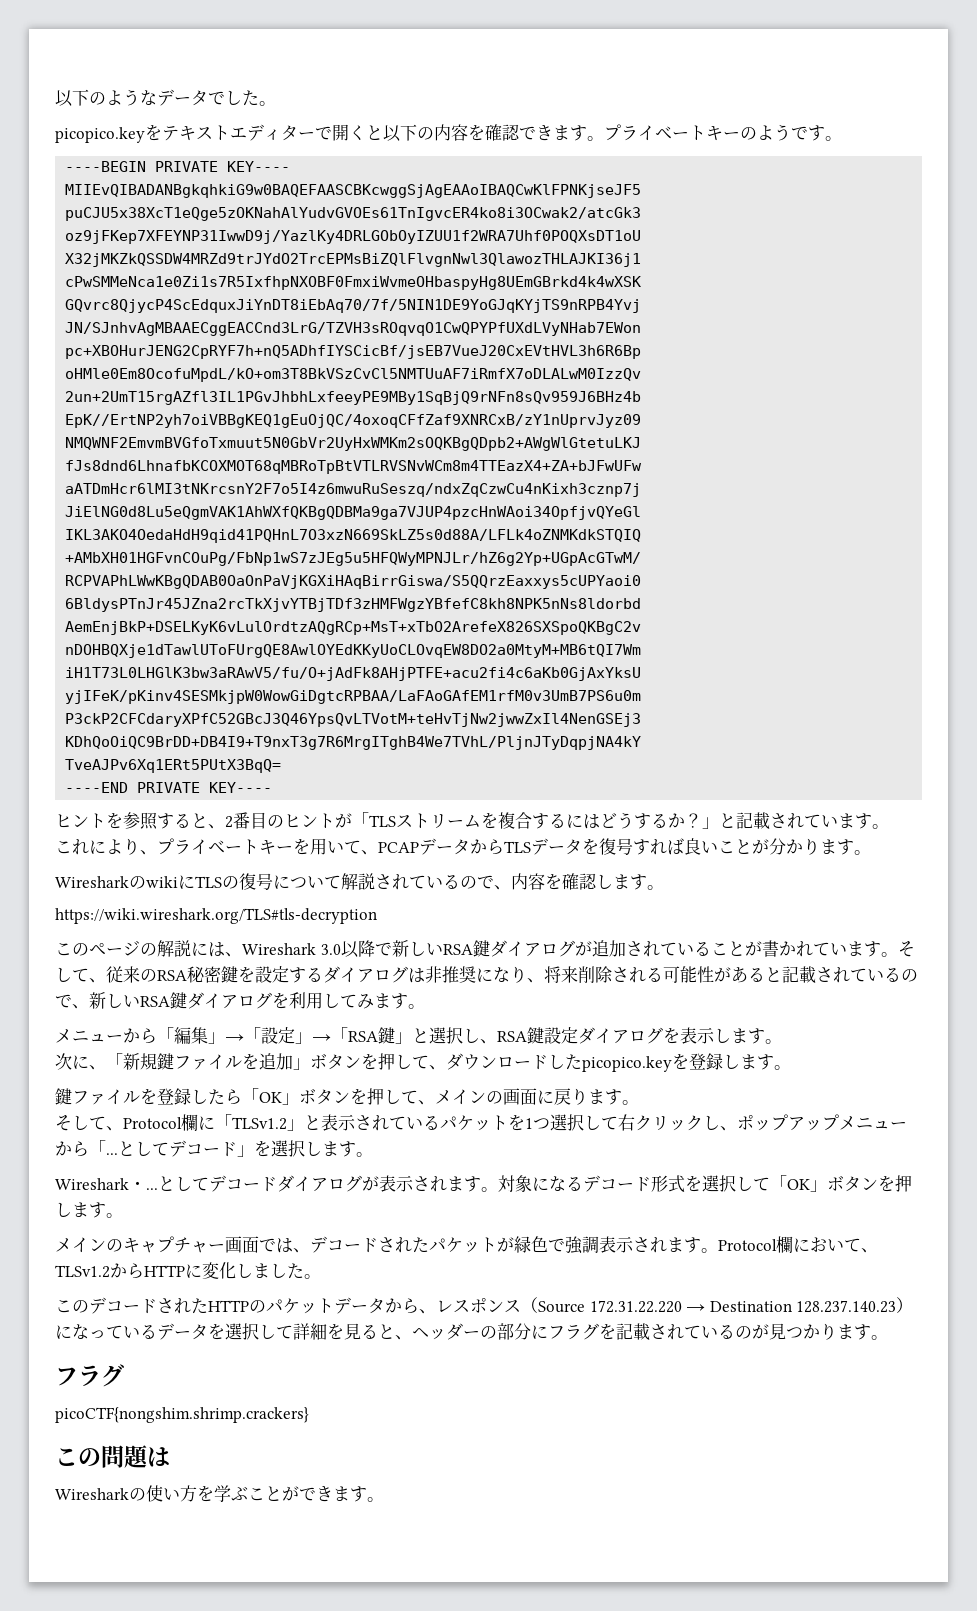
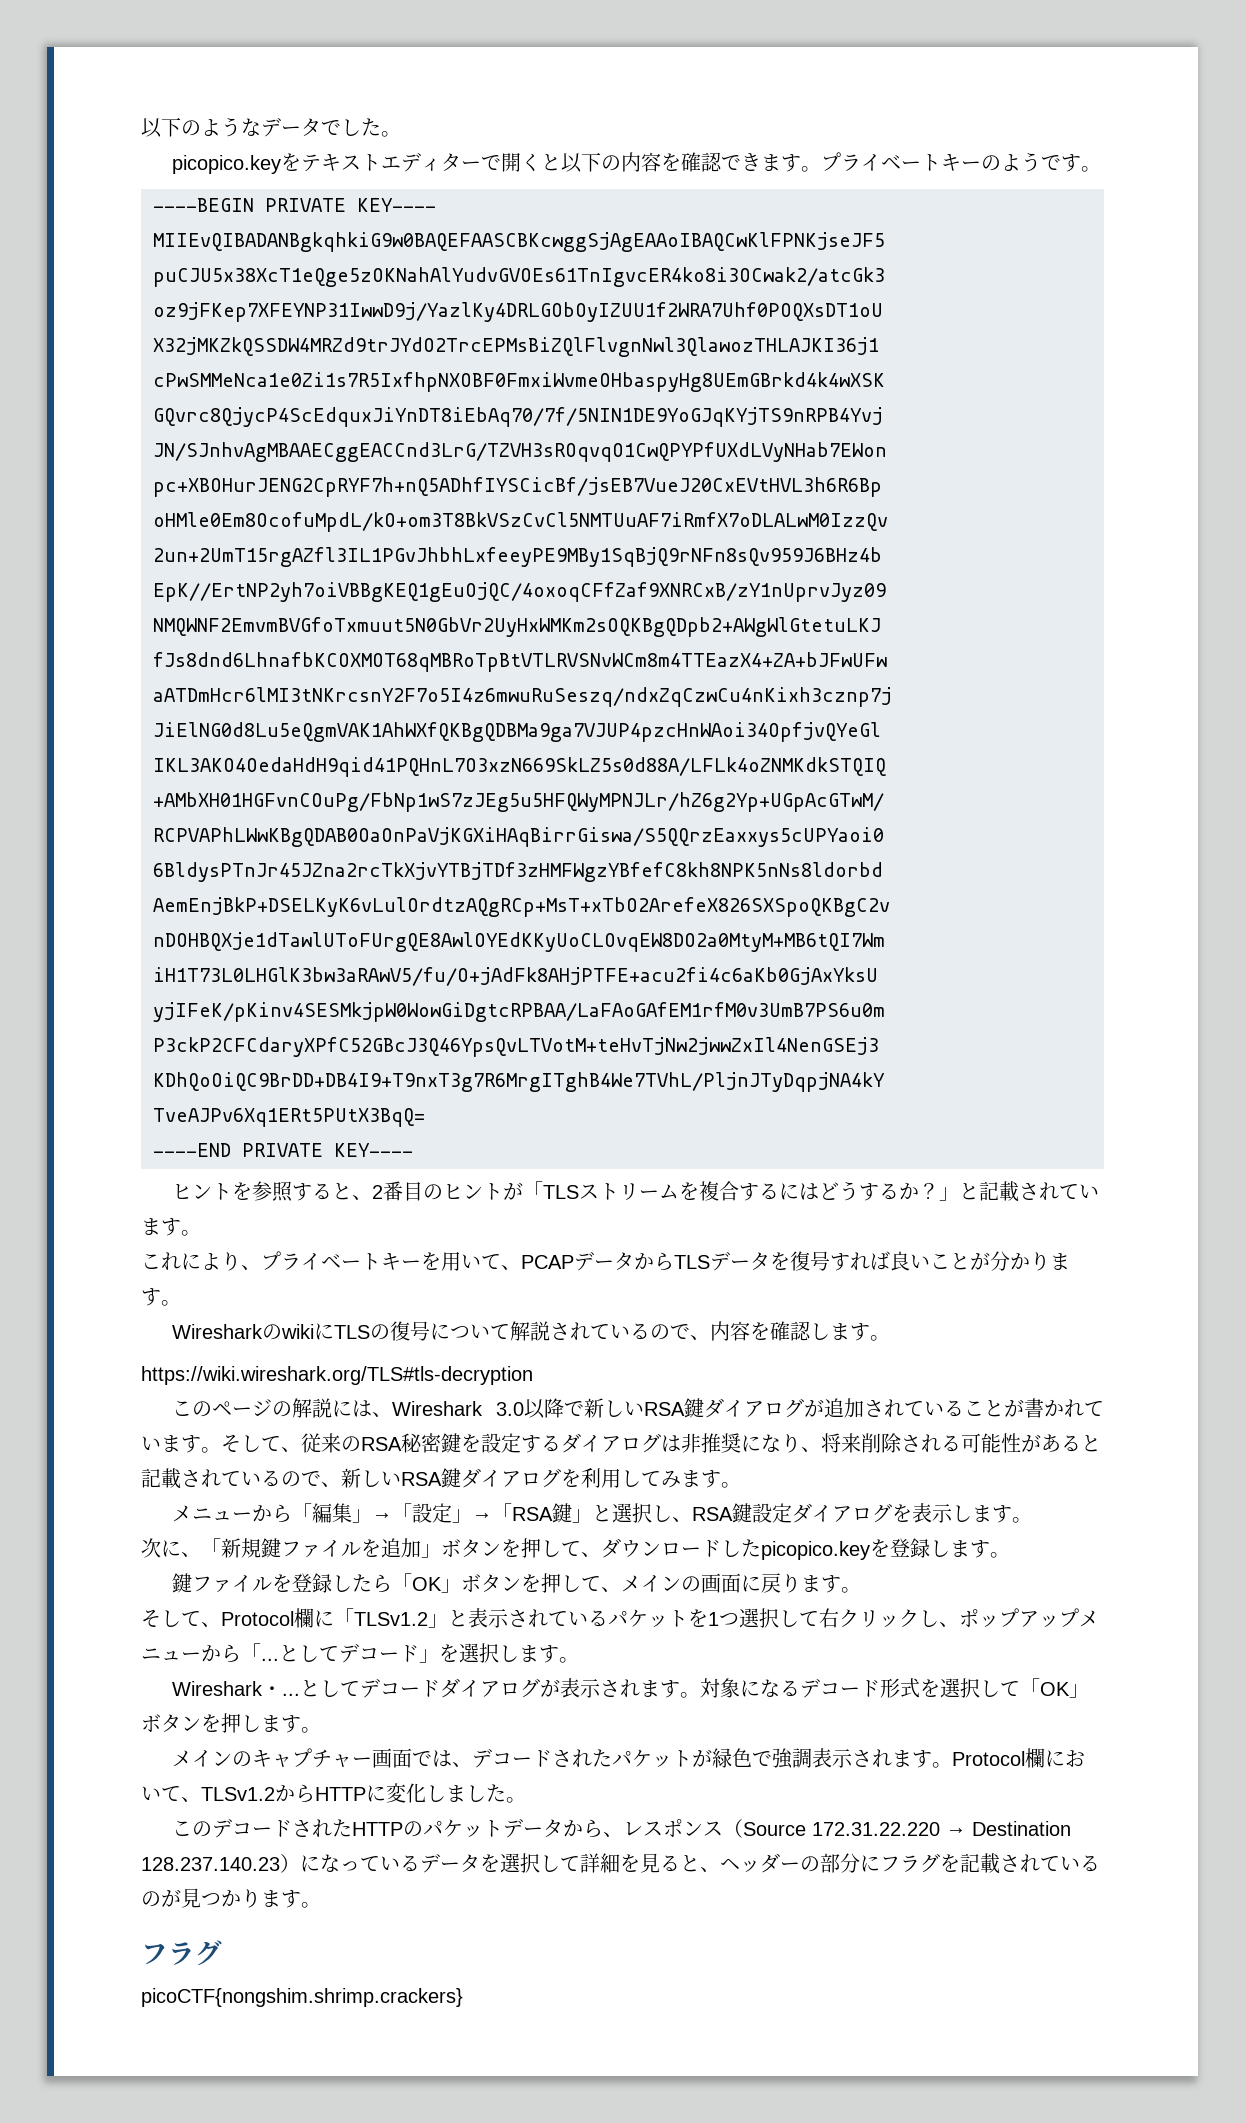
- この問題は
- Wiresharkの使い方を学ぶことができます。

